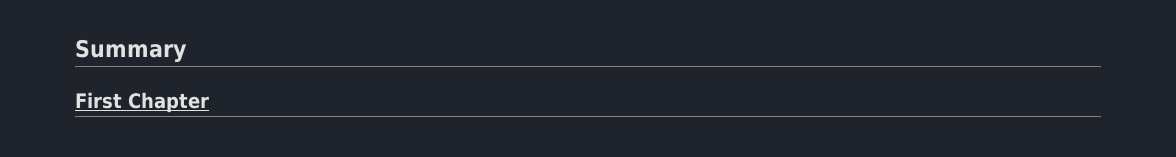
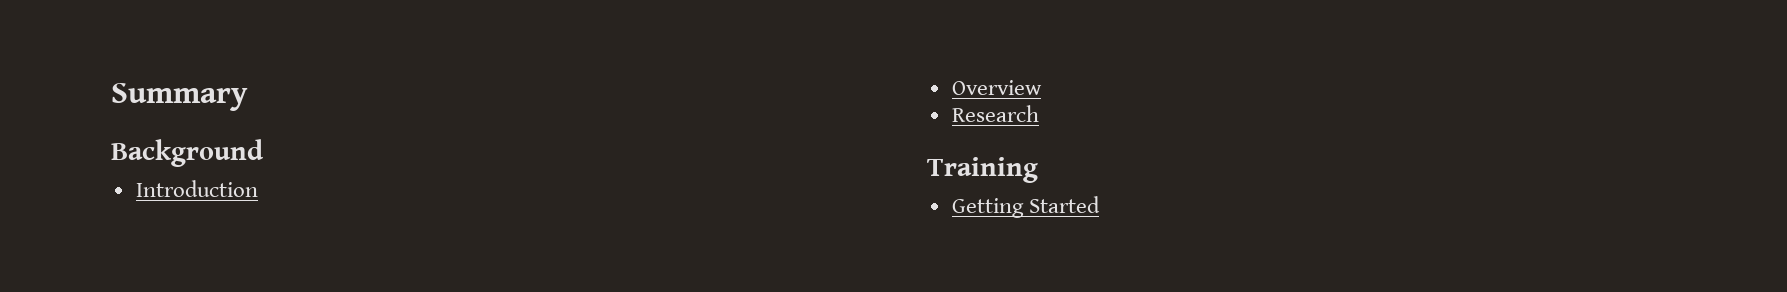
- First Chapter
+ Background
+ Introduction
+ Overview
+ Research
+ Training
+ Getting Started

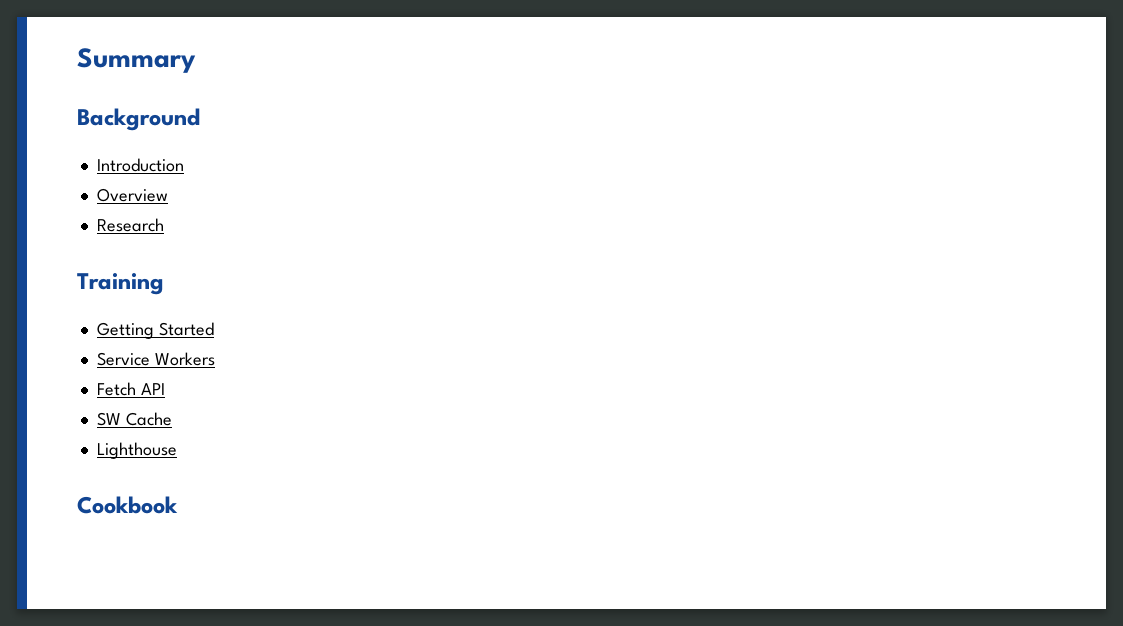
+ Service Workers
+ Fetch API
+ SW Cache
+ Lighthouse
+ Cookbook

